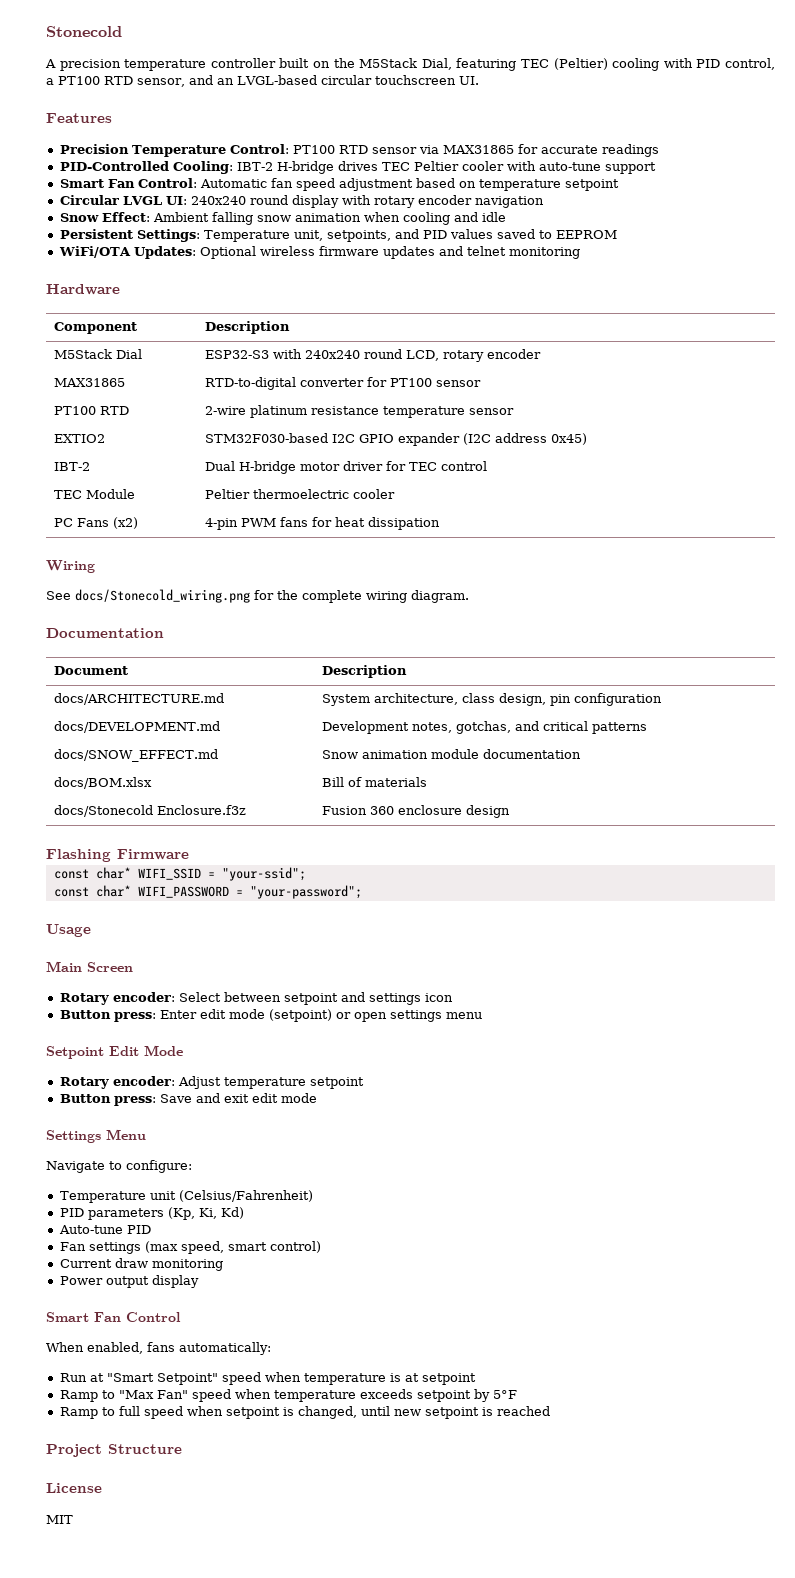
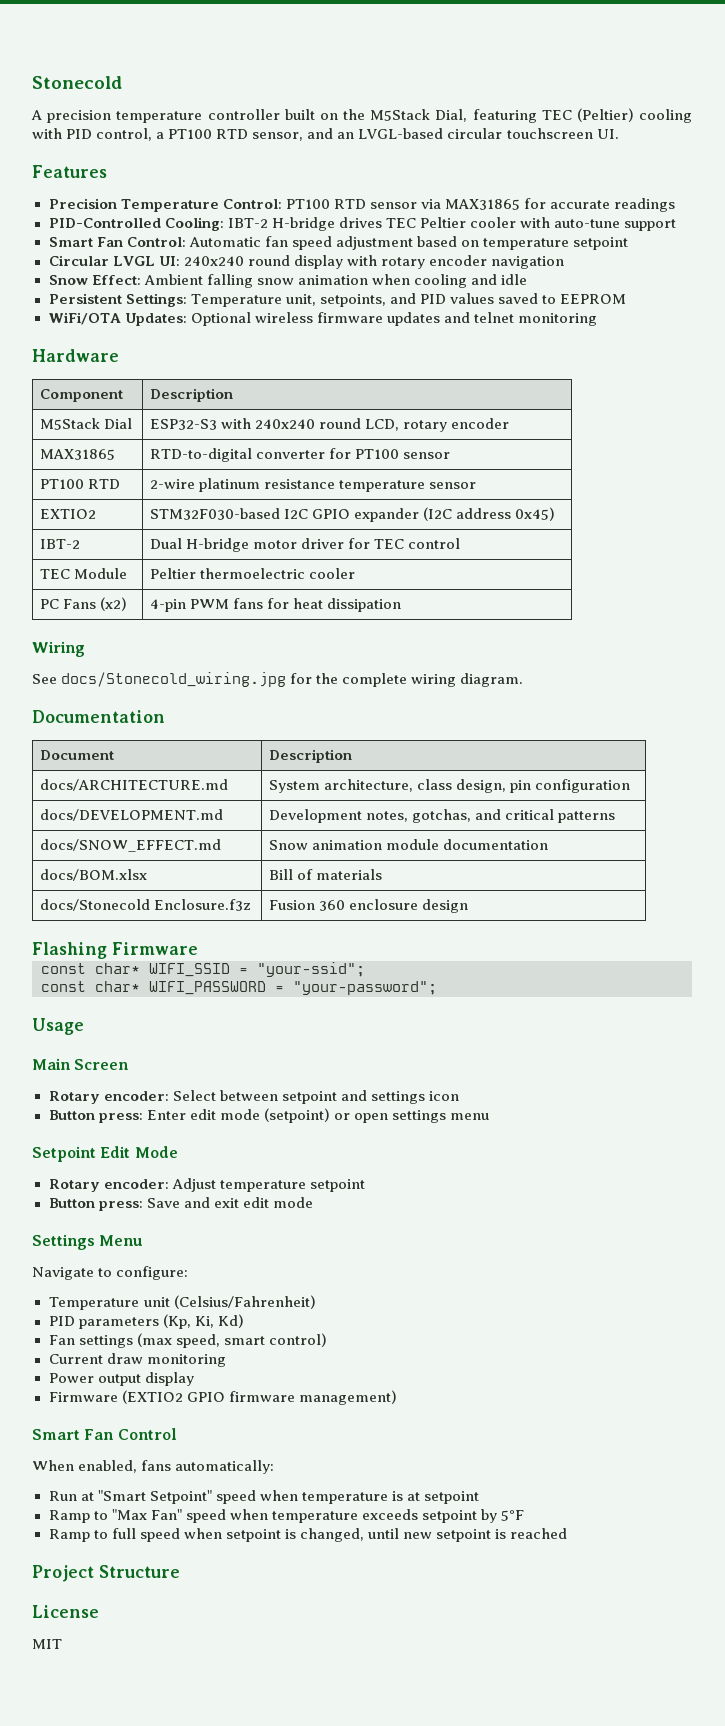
- See docs/Stonecold_wiring.png for the complete wiring diagram.
+ See docs/Stonecold_wiring.jpg for the complete wiring diagram.
- Auto-tune PID
+ Firmware (EXTIO2 GPIO firmware management)

